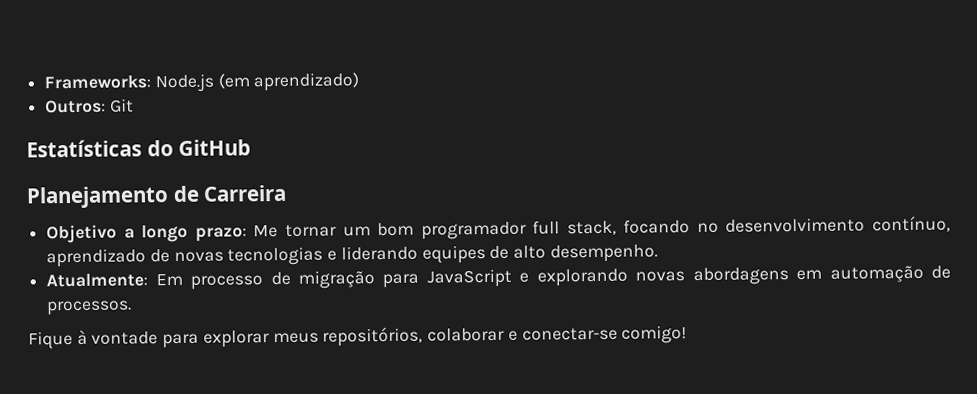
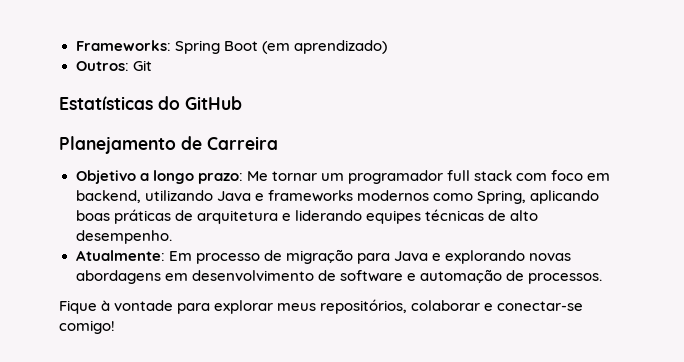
- Frameworks: Node.js (em aprendizado)
+ Frameworks: Spring Boot (em aprendizado)
- Objetivo a longo prazo: Me tornar um bom programador full stack, focando no desenvolvimento contínuo, aprendizado de novas tecnologias e liderando equipes de alto desempenho.
+ Objetivo a longo prazo: Me tornar um programador full stack com foco em backend, utilizando Java e frameworks modernos como Spring, aplicando boas práticas de arquitetura e liderando equipes técnicas de alto desempenho.
- Atualmente: Em processo de migração para JavaScript e explorando novas abordagens em automação de processos.
+ Atualmente: Em processo de migração para Java e explorando novas abordagens em desenvolvimento de software e automação de processos.

